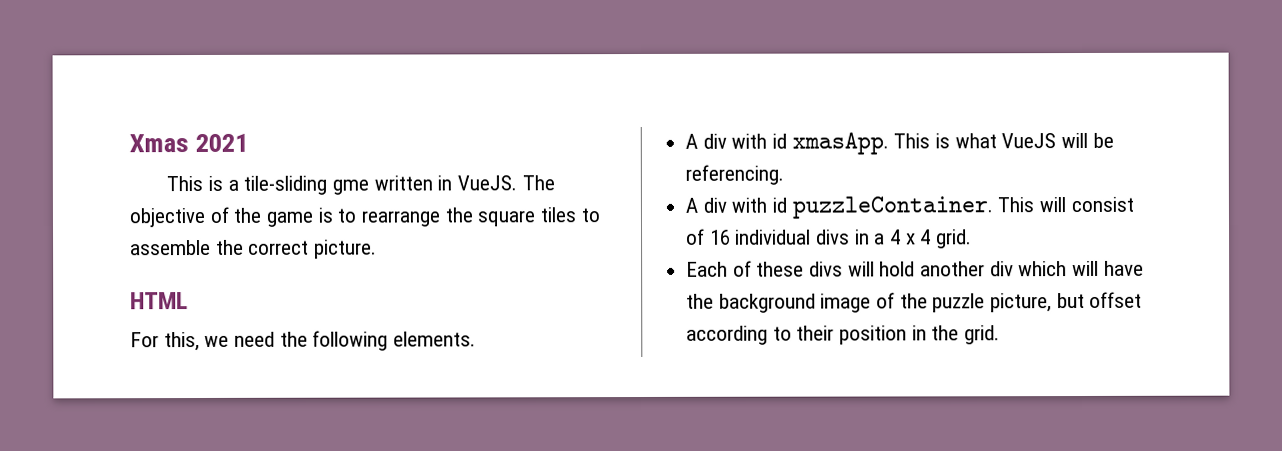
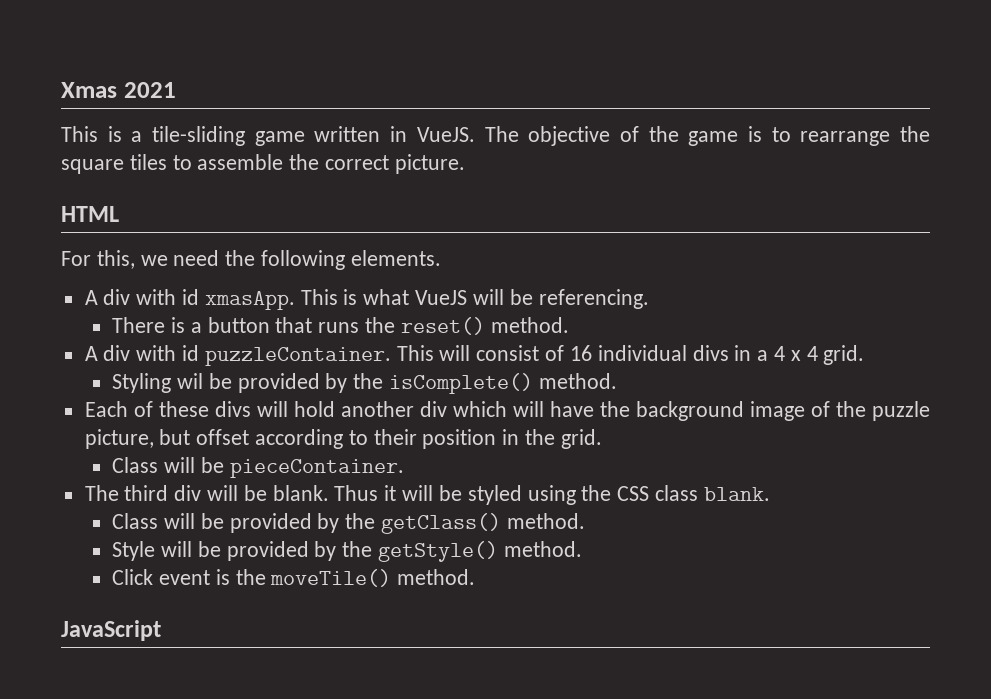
- This is a tile-sliding gme written in VueJS.
+ This is a tile-sliding game written in VueJS.
+ There is a button that runs the reset() method.
+ Styling wil be provided by the isComplete() method.
+ Class will be pieceContainer.
+ The third div will be blank. Thus it will be styled using the CSS class blank.
+ Class will be provided by the getClass() method.
+ Style will be provided by the getStyle() method.
+ Click event is the moveTile() method.
+ JavaScript

